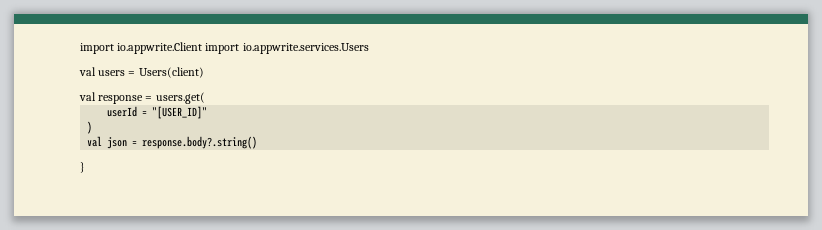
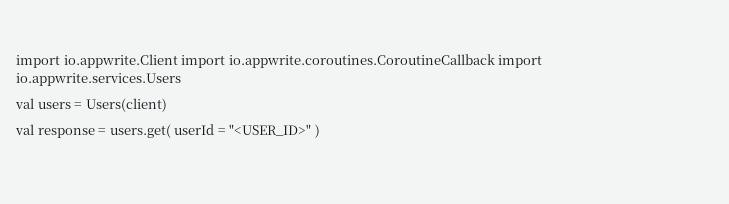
- import io.appwrite.Client import io.appwrite.services.Users
+ import io.appwrite.Client import io.appwrite.coroutines.CoroutineCallback import io.appwrite.services.Users
- val response = users.get(
- userId = "[USER_ID]"
- )
+ val response = users.get( userId = "<USER_ID>" )
- val json = response.body?.string()
- }

